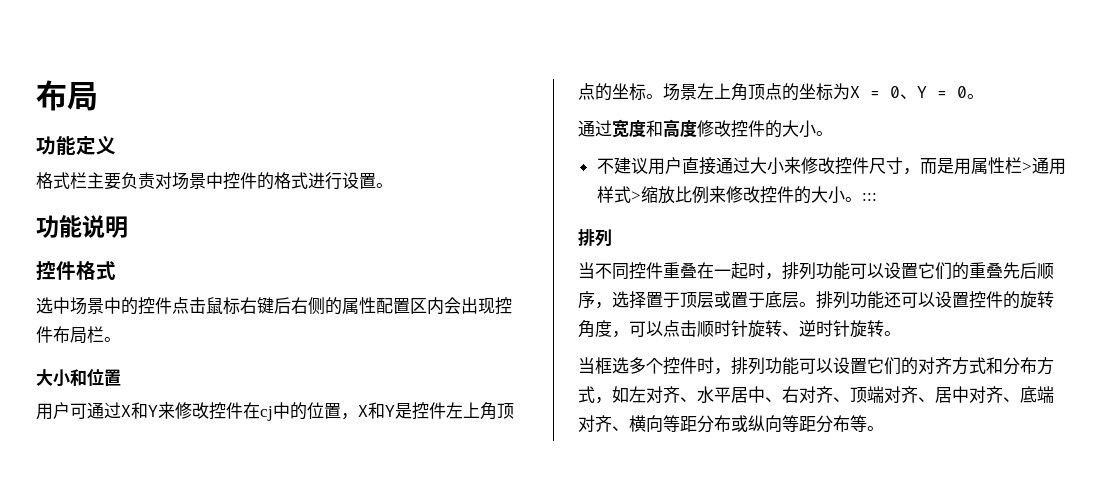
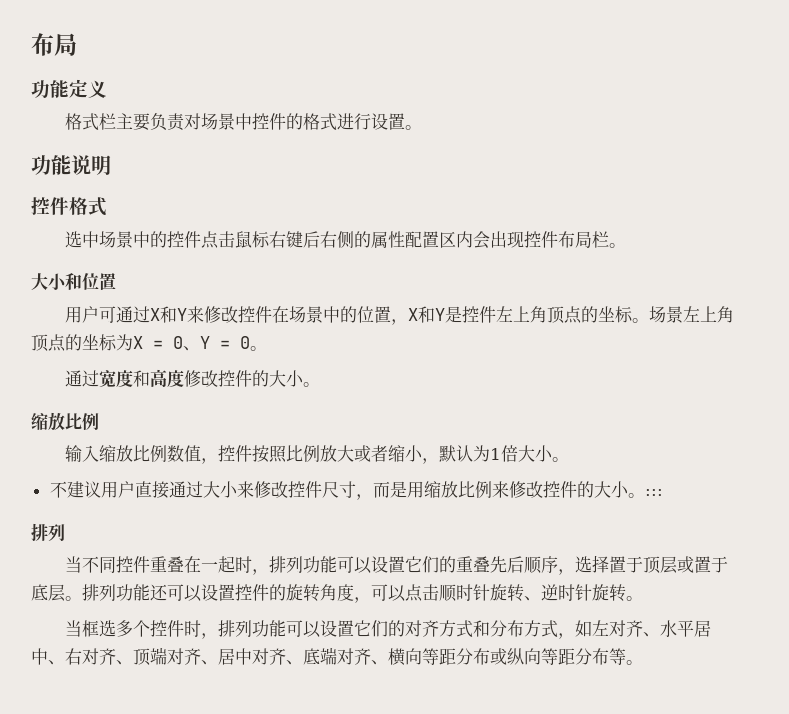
- 用户可通过X和Y来修改控件在cj中的位置，X和Y是控件左上角顶点的坐标。
+ 用户可通过X和Y来修改控件在场景中的位置，X和Y是控件左上角顶点的坐标。
  通过宽度和高度修改控件的大小。
+ 缩放比例
+ 输入缩放比例数值，控件按照比例放大或者缩小，默认为1倍大小。
- 不建议用户直接通过大小来修改控件尺寸，而是用属性栏>通用样式>缩放比例来修改控件的大小。:::
+ 不建议用户直接通过大小来修改控件尺寸，而是用缩放比例来修改控件的大小。:::

